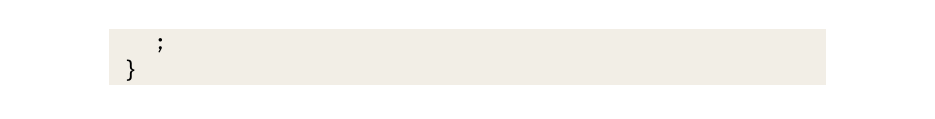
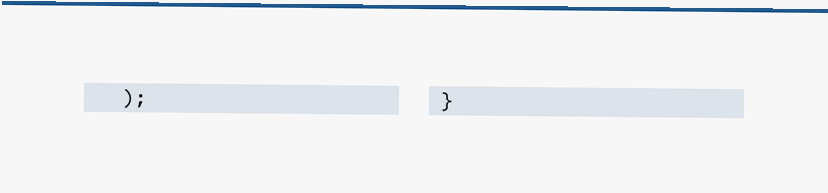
- ;
+ );

